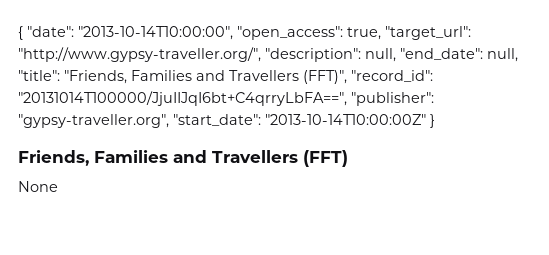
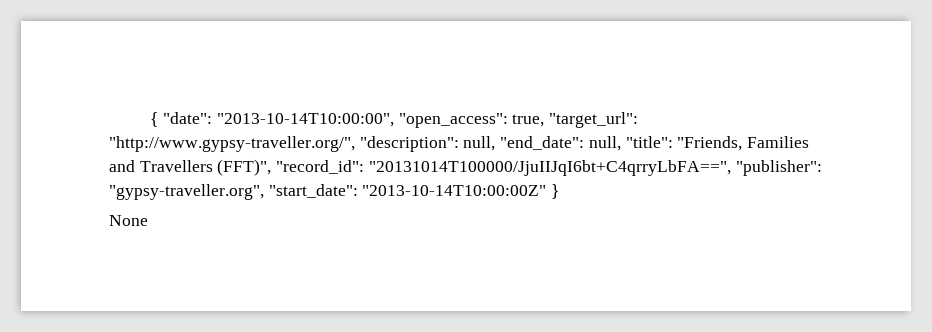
- Friends, Families and Travellers (FFT)

